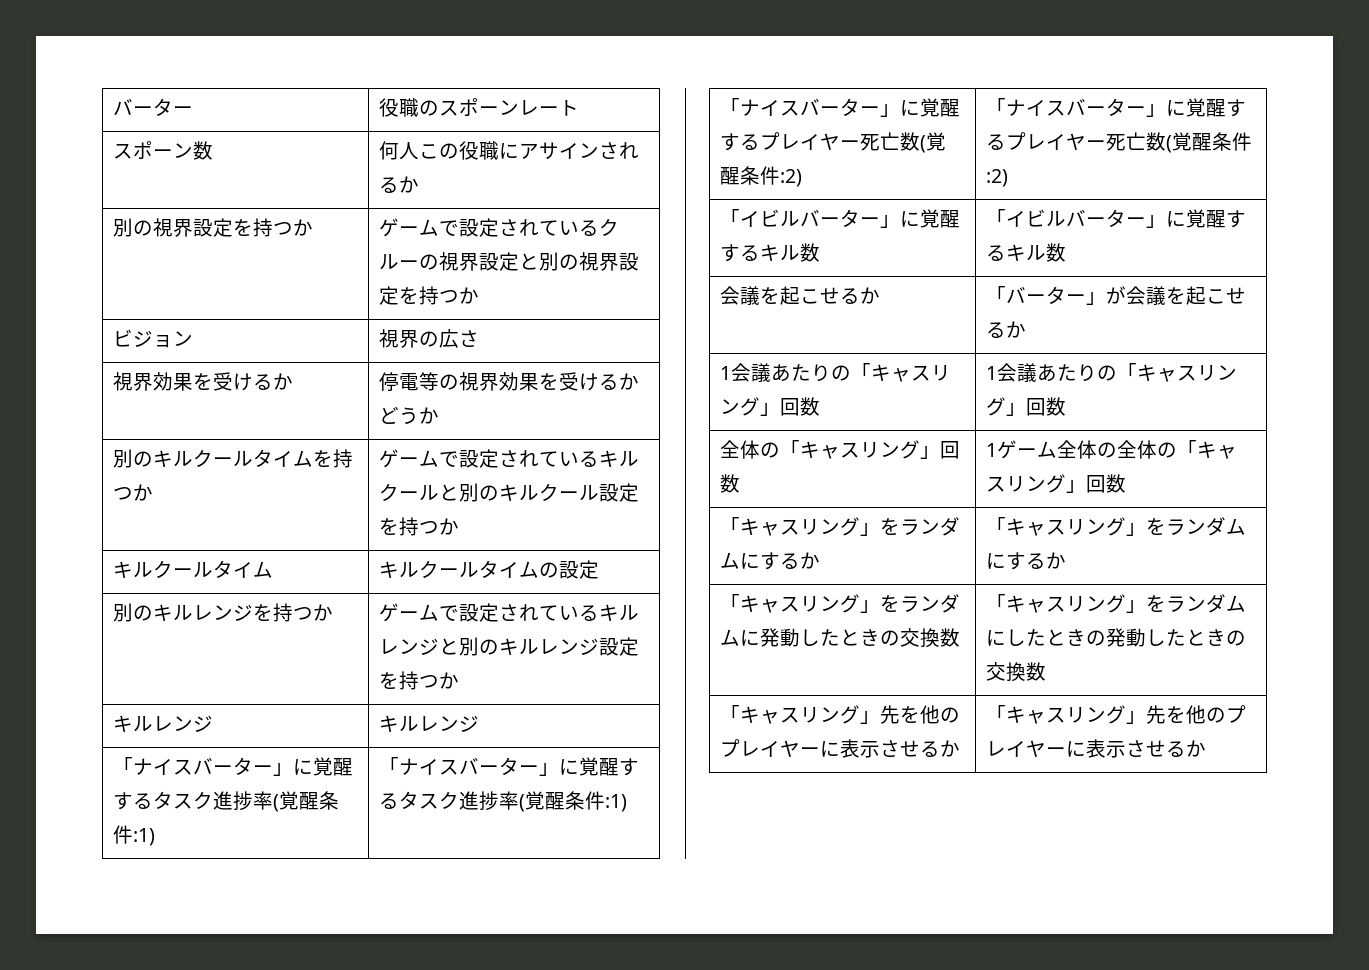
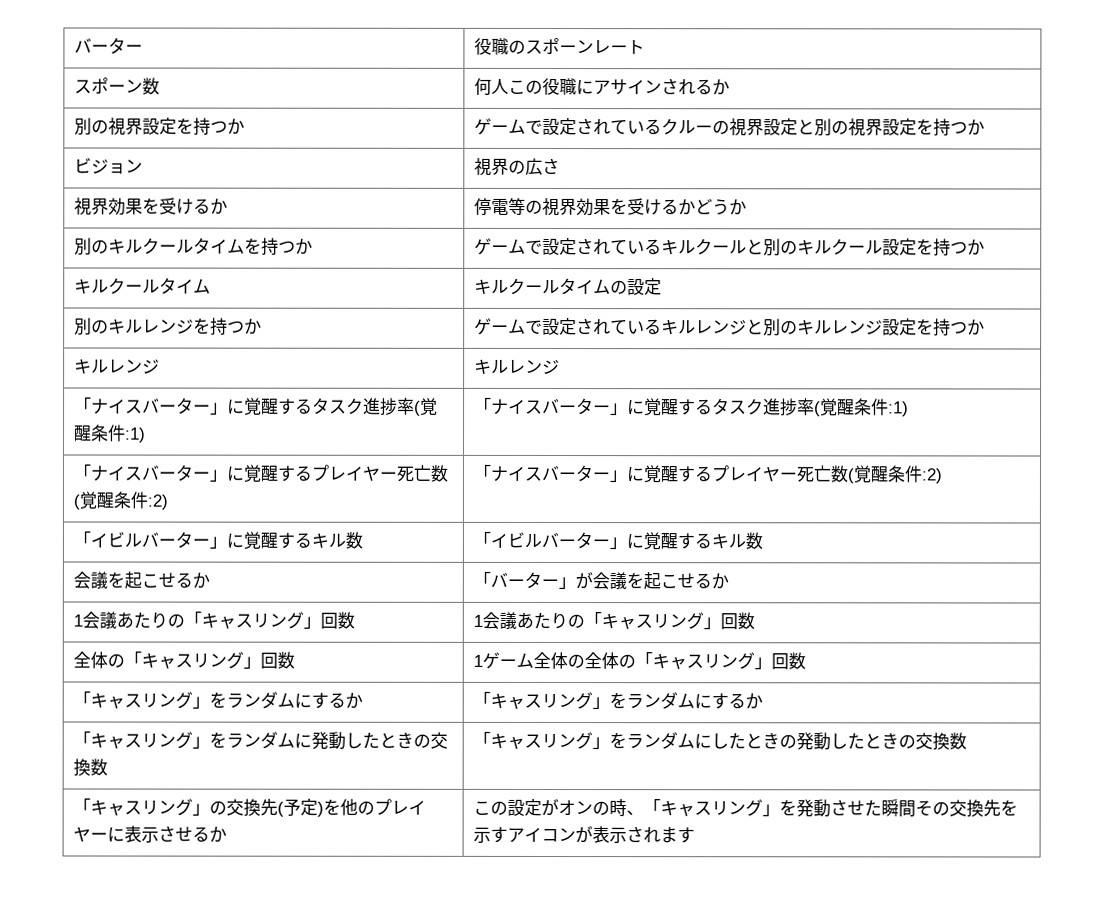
- 「キャスリング」先を他のプレイヤーに表示させるか | 「キャスリング」先を他のプレイヤーに表示させるか
+ 「キャスリング」の交換先(予定)を他のプレイヤーに表示させるか | この設定がオンの時、「キャスリング」を発動させた瞬間その交換先を示すアイコンが表示されます

